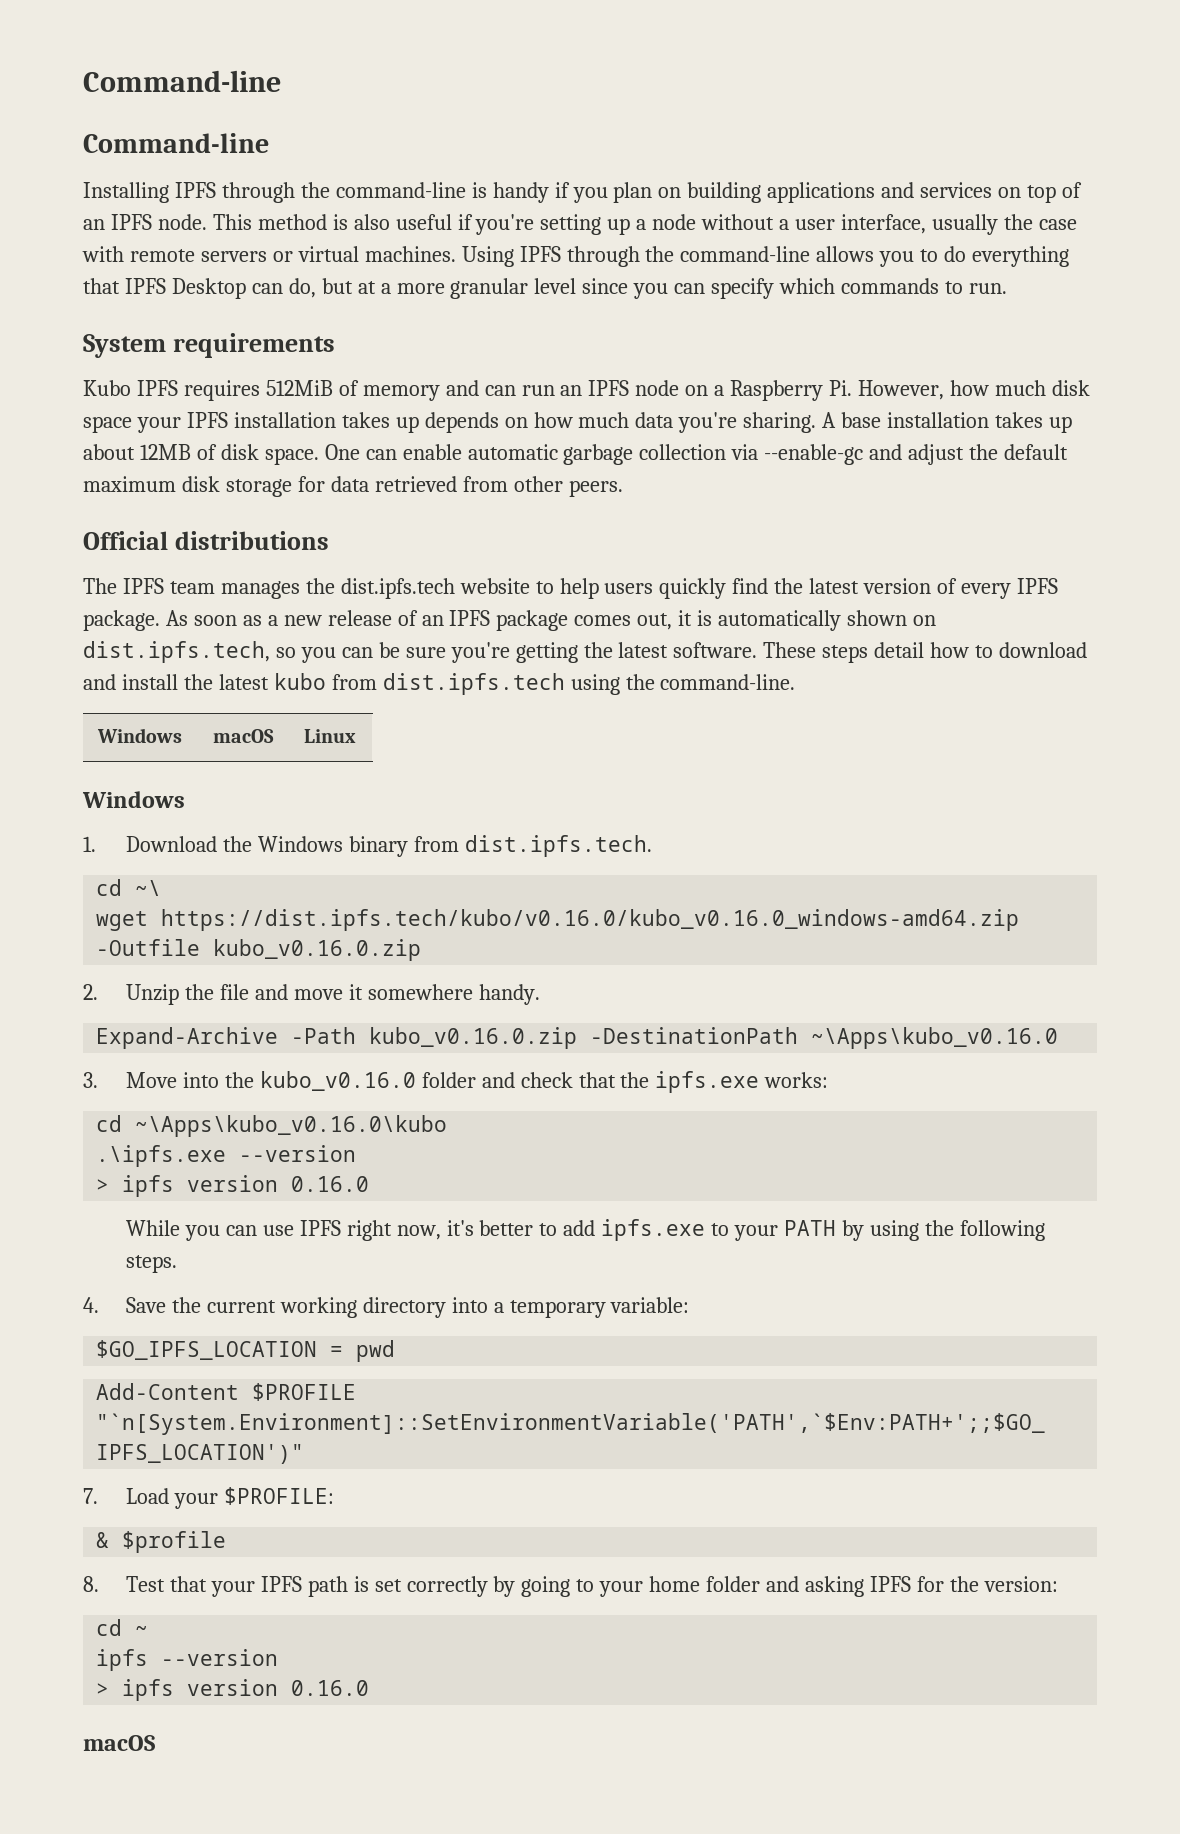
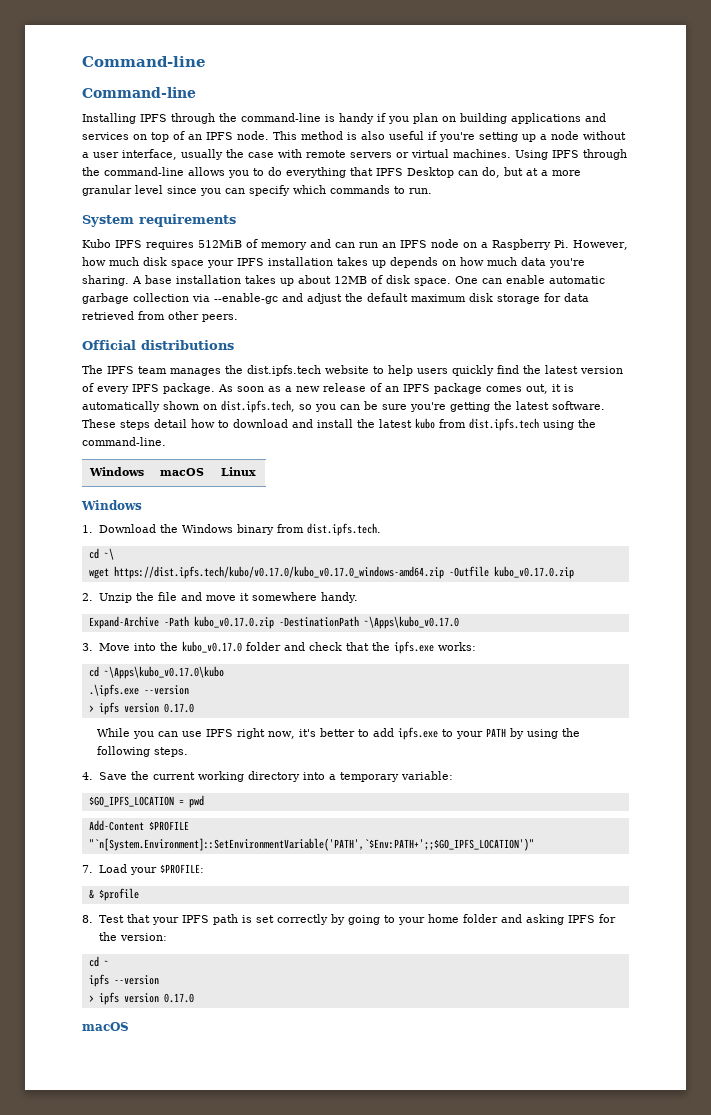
- wget https://dist.ipfs.tech/kubo/v0.16.0/kubo_v0.16.0_windows-amd64.zip -Outfile kubo_v0.16.0.zip
+ wget https://dist.ipfs.tech/kubo/v0.17.0/kubo_v0.17.0_windows-amd64.zip -Outfile kubo_v0.17.0.zip
- Expand-Archive -Path kubo_v0.16.0.zip -DestinationPath ~\Apps\kubo_v0.16.0
+ Expand-Archive -Path kubo_v0.17.0.zip -DestinationPath ~\Apps\kubo_v0.17.0
- 3. Move into the kubo_v0.16.0 folder and check that the ipfs.exe works:
+ 3. Move into the kubo_v0.17.0 folder and check that the ipfs.exe works:
- cd ~\Apps\kubo_v0.16.0\kubo
+ cd ~\Apps\kubo_v0.17.0\kubo
  .\ipfs.exe --version
- > ipfs version 0.16.0
+ > ipfs version 0.17.0
  ipfs --version
- > ipfs version 0.16.0
+ > ipfs version 0.17.0

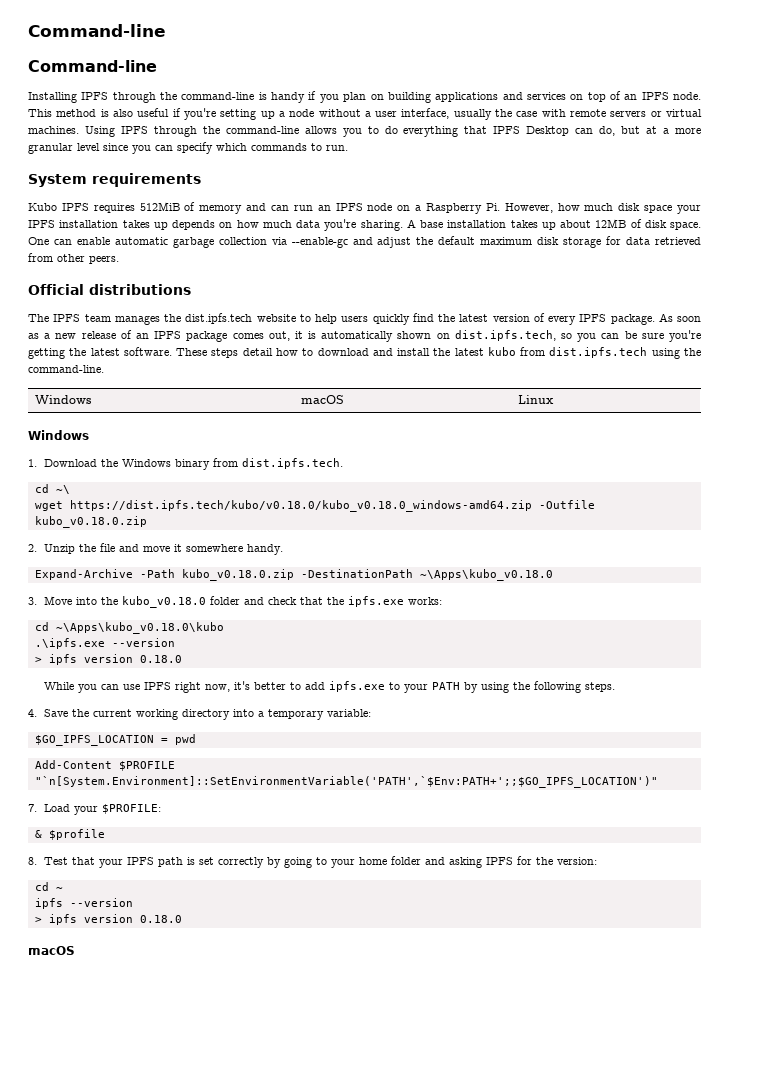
- wget https://dist.ipfs.tech/kubo/v0.17.0/kubo_v0.17.0_windows-amd64.zip -Outfile kubo_v0.17.0.zip
+ wget https://dist.ipfs.tech/kubo/v0.18.0/kubo_v0.18.0_windows-amd64.zip -Outfile kubo_v0.18.0.zip
- Expand-Archive -Path kubo_v0.17.0.zip -DestinationPath ~\Apps\kubo_v0.17.0
+ Expand-Archive -Path kubo_v0.18.0.zip -DestinationPath ~\Apps\kubo_v0.18.0
- 3. Move into the kubo_v0.17.0 folder and check that the ipfs.exe works:
+ 3. Move into the kubo_v0.18.0 folder and check that the ipfs.exe works:
- cd ~\Apps\kubo_v0.17.0\kubo
+ cd ~\Apps\kubo_v0.18.0\kubo
  .\ipfs.exe --version
- > ipfs version 0.17.0
+ > ipfs version 0.18.0
  ipfs --version
- > ipfs version 0.17.0
+ > ipfs version 0.18.0

